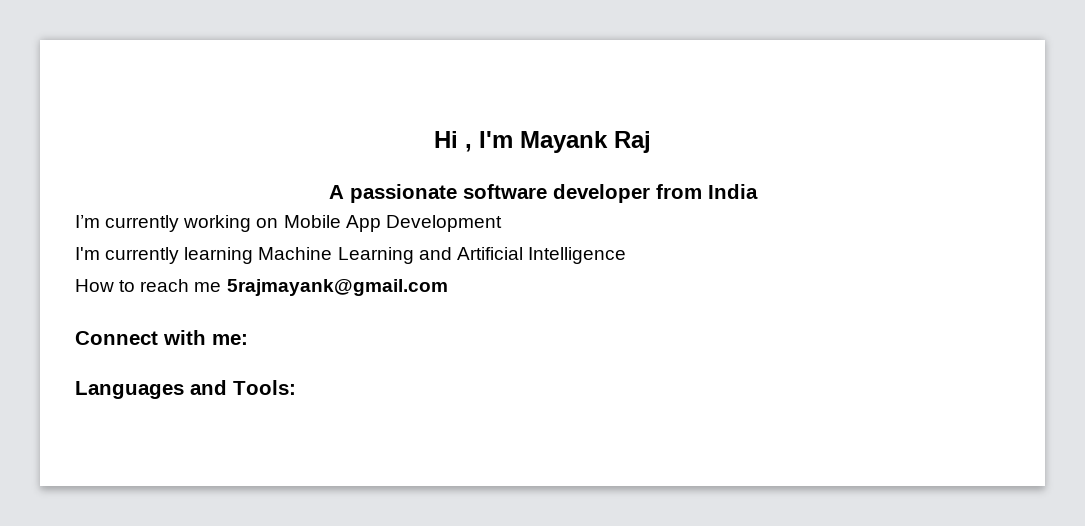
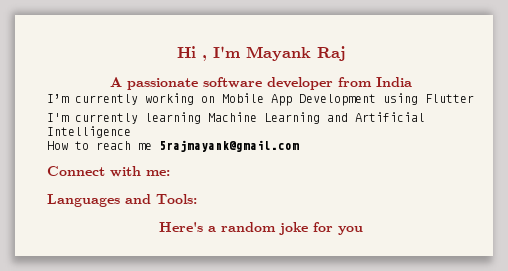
- I’m currently working on Mobile App Development
+ I’m currently working on Mobile App Development using Flutter
+ Here's a random joke for you

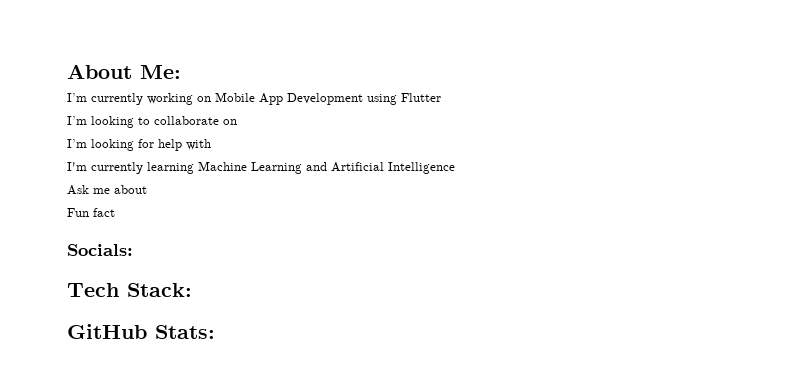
- Hi , I'm Mayank Raj
- A passionate software developer from India
+ About Me:
+ I’m looking to collaborate on
+ I’m looking for help with
- How to reach me 5rajmayank@gmail.com
- Connect with me:
- Languages and Tools:
- Here's a random joke for you
+ Ask me about
+ Fun fact
+ Socials:
+ Tech Stack:
+ GitHub Stats:

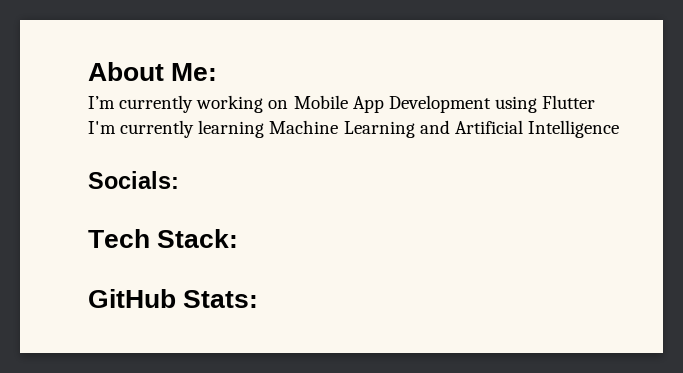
- I’m looking to collaborate on
- I’m looking for help with
- Ask me about
- Fun fact

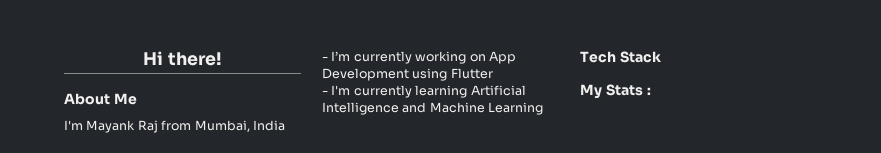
- About Me:
- I’m currently working on Mobile App Development using Flutter
+ Hi there!
+ About Me
+ I'm Mayank Raj from Mumbai, India
+ - I’m currently working on App Development using Flutter
- I'm currently learning Machine Learning and Artificial Intelligence
- Socials:
- Tech Stack:
- GitHub Stats:
+ - I'm currently learning Artificial Intelligence and Machine Learning
+ Tech Stack
+ My Stats :

